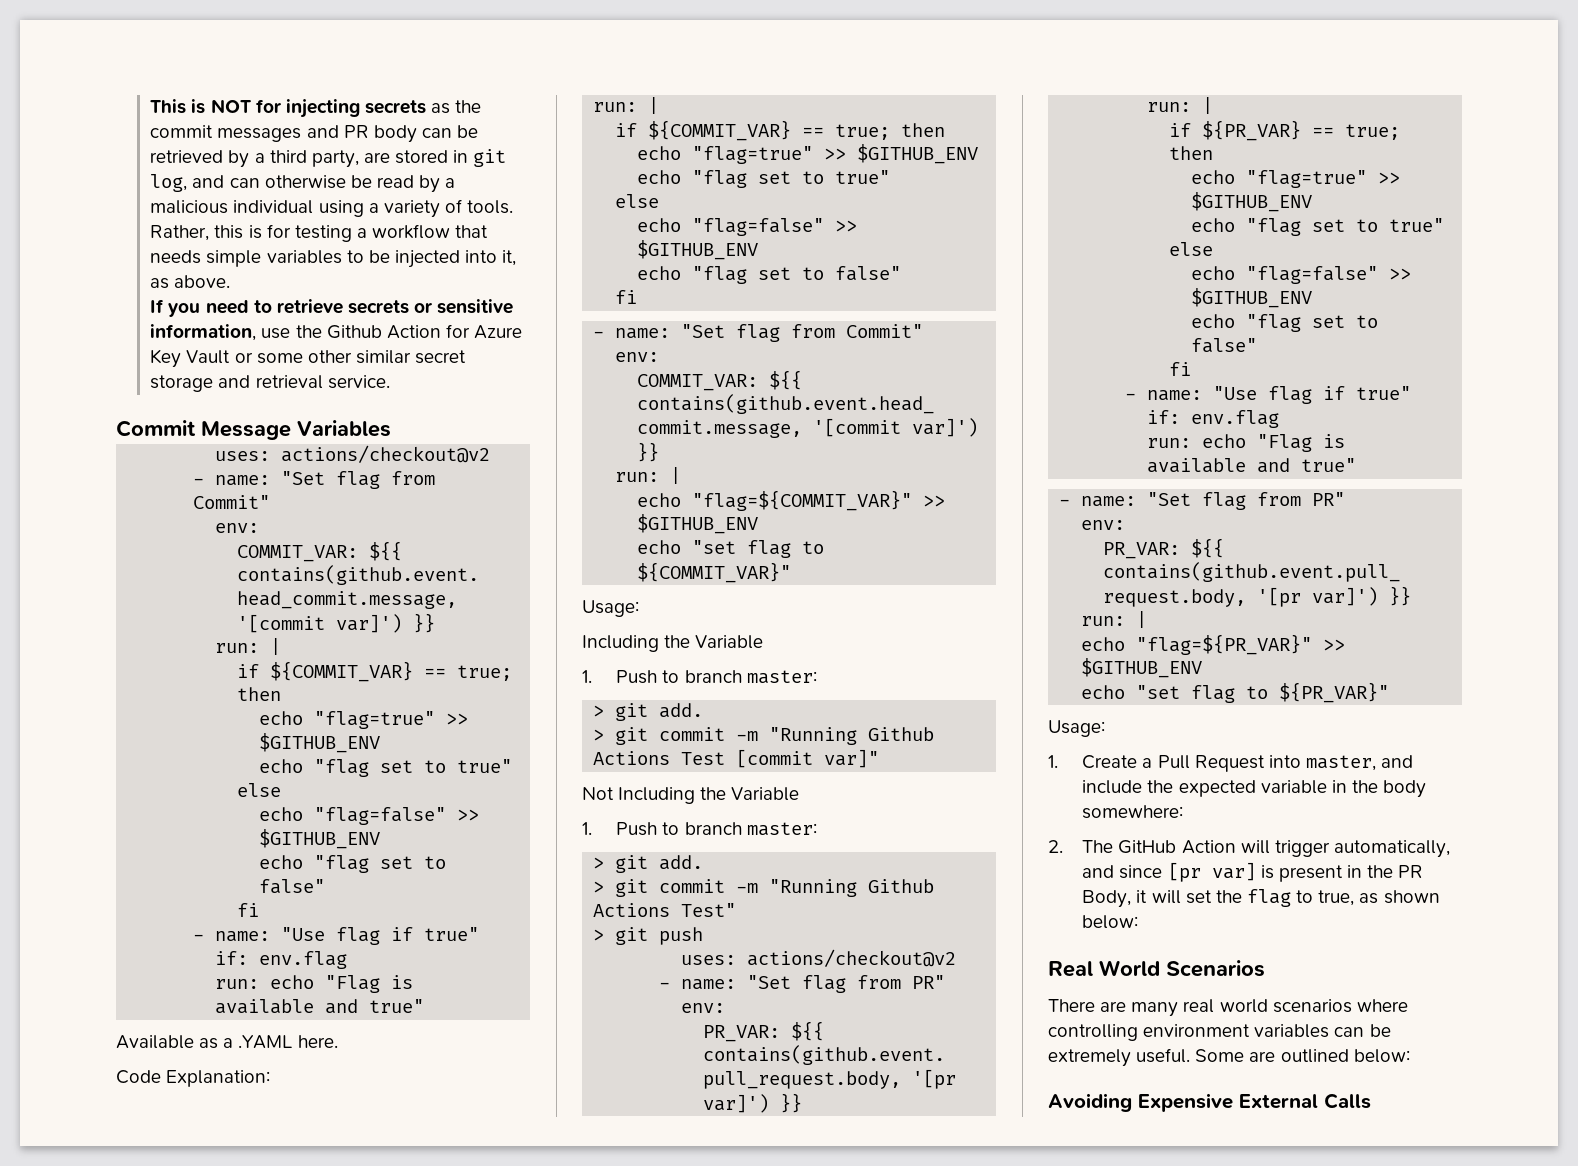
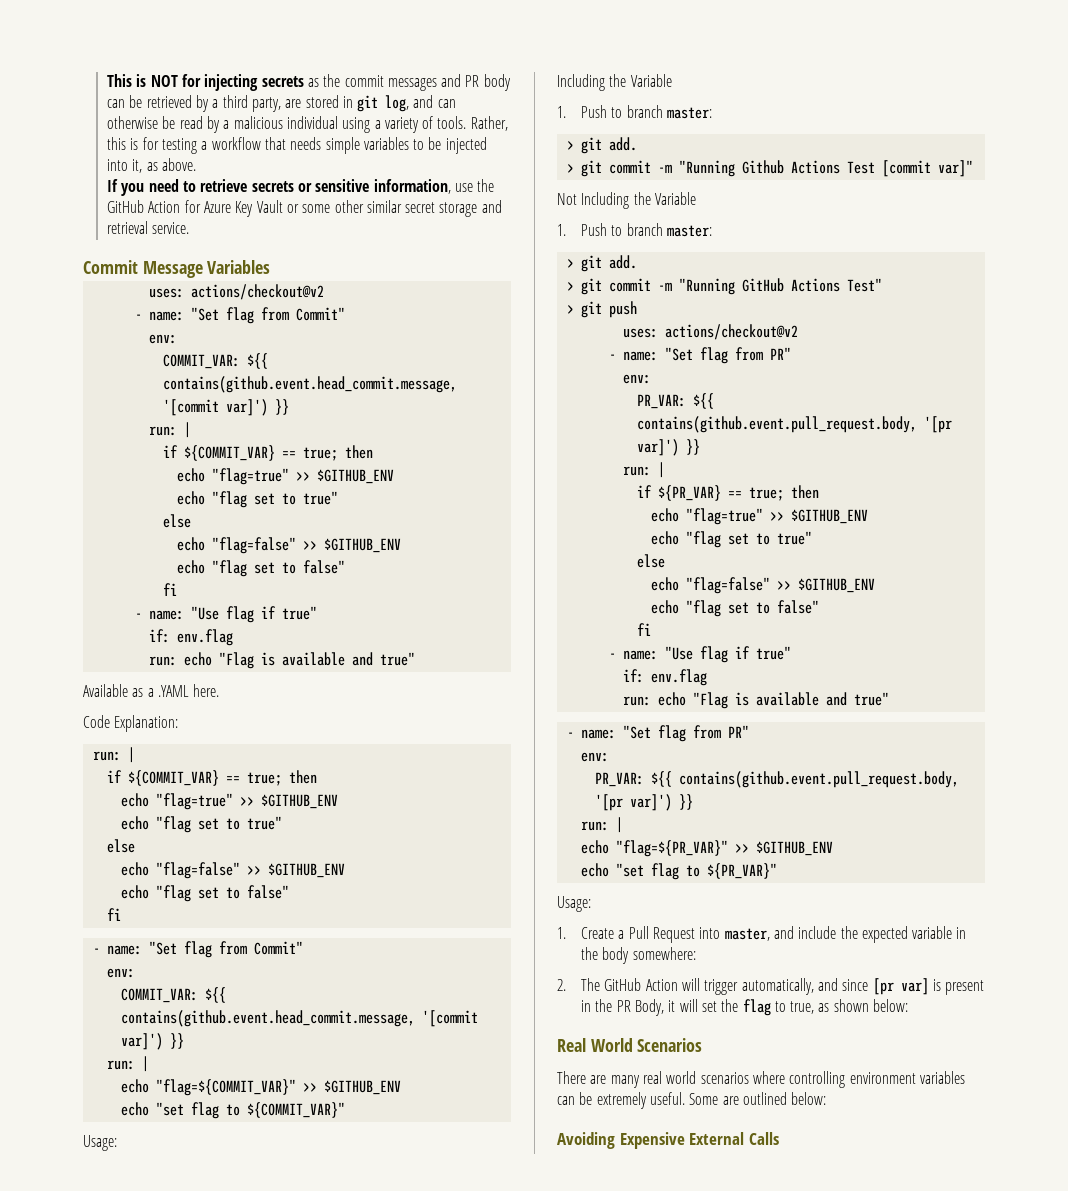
- If you need to retrieve secrets or sensitive information, use the Github Action for Azure Key Vault or some other similar secret storage and retrieval service.
+ If you need to retrieve secrets or sensitive information, use the GitHub Action for Azure Key Vault or some other similar secret storage and retrieval service.
- > git commit -m "Running Github Actions Test"
+ > git commit -m "Running GitHub Actions Test"

